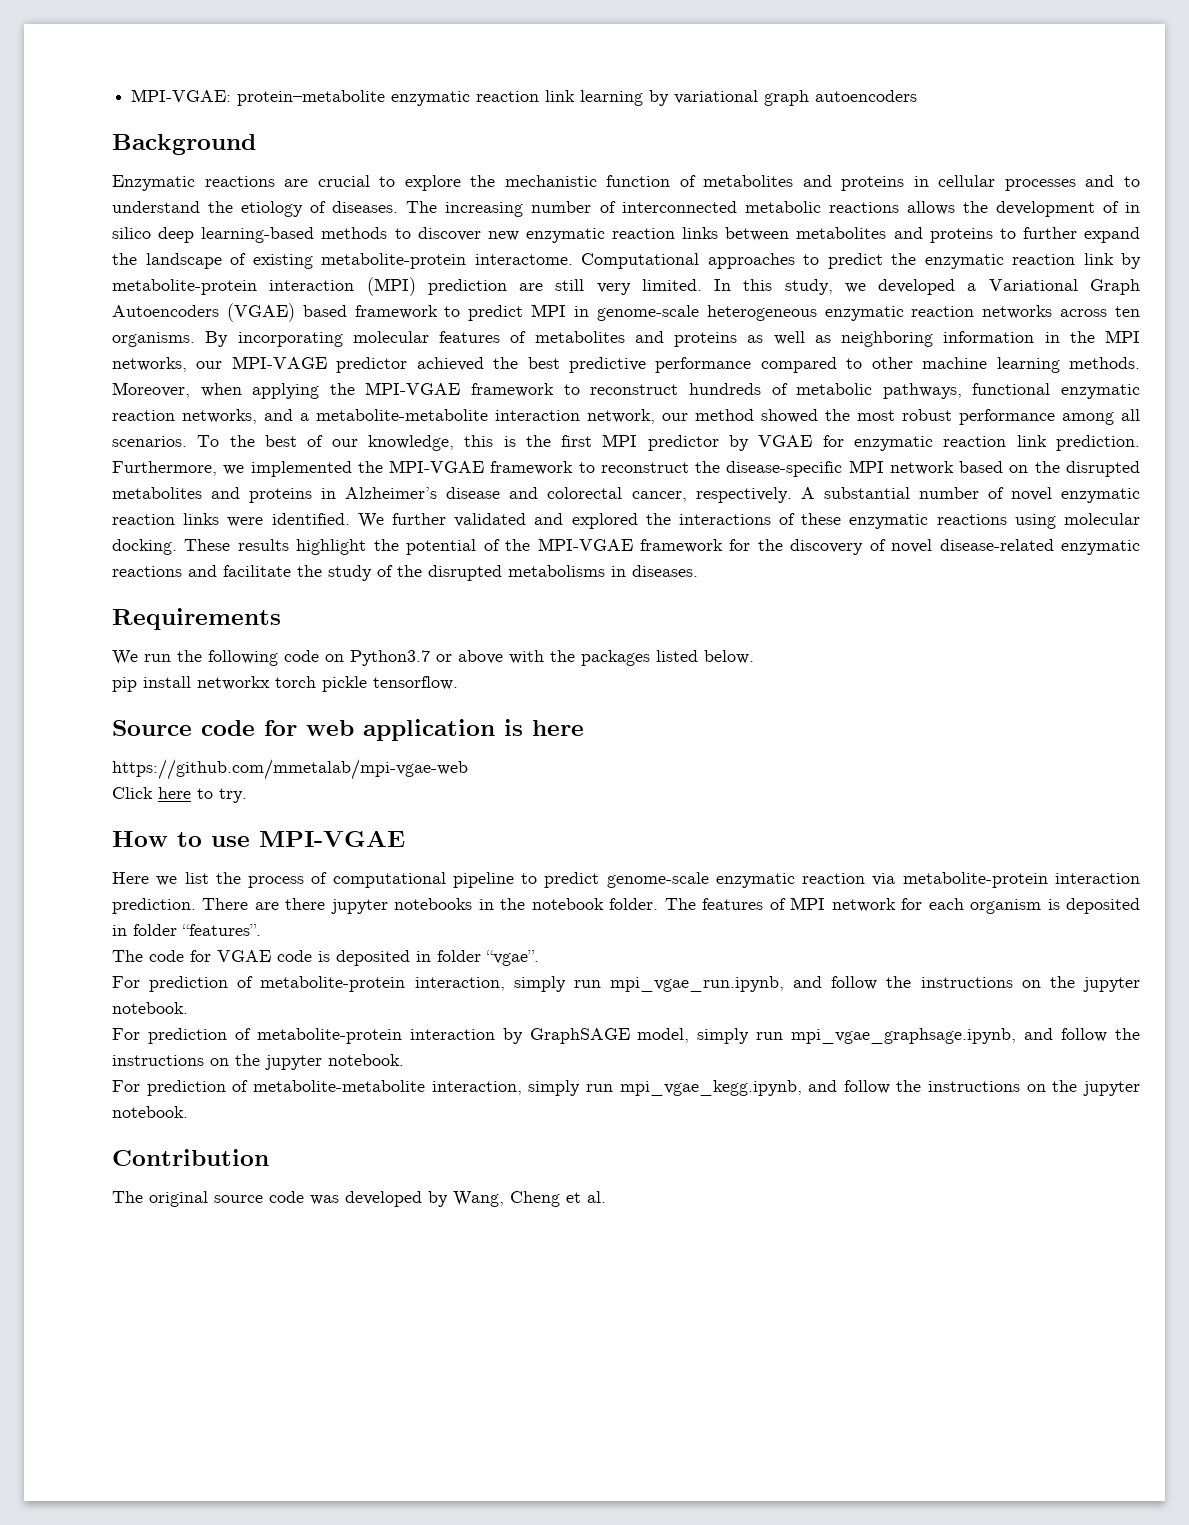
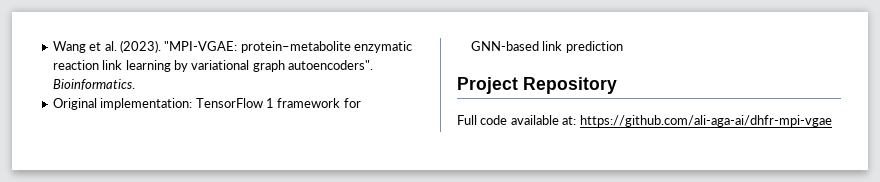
- MPI-VGAE: protein–metabolite enzymatic reaction link learning by variational graph autoencoders
- Background
- Enzymatic reactions are crucial to explore the mechanistic function of metabolites and proteins in cellular processes and to understand the etiology of diseases. The increasing number of interconnected metabolic reactions allows the development of in silico deep learning-based methods to discover new enzymatic reaction links between metabolites and proteins to further expand the landscape of existing metabolite-protein interactome. Computational approaches to predict the enzymatic reaction link by metabolite-protein interaction (MPI) prediction are still very limited. In this study, we developed a Variational Graph Autoencoders (VGAE) based framework to predict MPI in genome-scale heterogeneous enzymatic reaction networks across ten organisms. By incorporating molecular features of metabolites and proteins as well as neighboring information in the MPI networks, our MPI-VAGE predictor achieved the best predictive performance compared to other machine learning methods. Moreover, when applying the MPI-VGAE framework to reconstruct hundreds of metabolic pathways, functional enzymatic reaction networks, and a metabolite-metabolite interaction network, our method showed the most robust performance among all scenarios. To the best of our knowledge, this is the first MPI predictor by VGAE for enzymatic reaction link prediction. Furthermore, we implemented the MPI-VGAE framework to reconstruct the disease-specific MPI network based on the disrupted metabolites and proteins in Alzheimer’s disease and colorectal cancer, respectively. A substantial number of novel enzymatic reaction links were identified. We further validated and explored the interactions of these enzymatic reactions using molecular docking. These results highlight the potential of the MPI-VGAE framework for the discovery of novel disease-related enzymatic reactions and facilitate the study of the disrupted metabolisms in diseases.
- Requirements
- We run the following code on Python3.7 or above with the packages listed below.
- pip install networkx torch pickle tensorflow.
- Source code for web application is here
- https://github.com/mmetalab/mpi-vgae-web
- Click here to try.
- How to use MPI-VGAE
- Here we list the process of computational pipeline to predict genome-scale enzymatic reaction via metabolite-protein interaction prediction. There are there jupyter notebooks in the notebook folder. The features of MPI network for each organism is deposited in folder “features”.
- The code for VGAE code is deposited in folder “vgae”.
- For prediction of metabolite-protein interaction, simply run mpi_vgae_run.ipynb, and follow the instructions on the jupyter notebook.
- For prediction of metabolite-protein interaction by GraphSAGE model, simply run mpi_vgae_graphsage.ipynb, and follow the instructions on the jupyter notebook.
- For prediction of metabolite-metabolite interaction, simply run mpi_vgae_kegg.ipynb, and follow the instructions on the jupyter notebook.
- Contribution
- The original source code was developed by Wang, Cheng et al.
+ Wang et al. (2023). "MPI-VGAE: protein–metabolite enzymatic reaction link learning by variational graph autoencoders". Bioinformatics.
+ Original implementation: TensorFlow 1 framework for GNN-based link prediction
+ Project Repository
+ Full code available at: https://github.com/ali-aga-ai/dhfr-mpi-vgae

